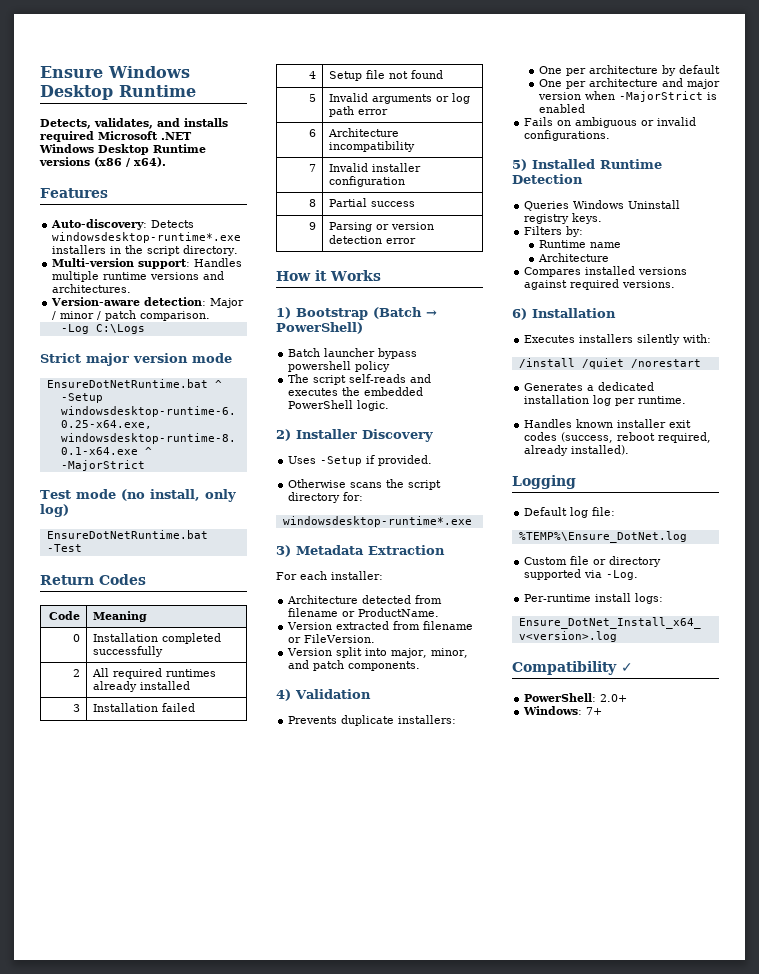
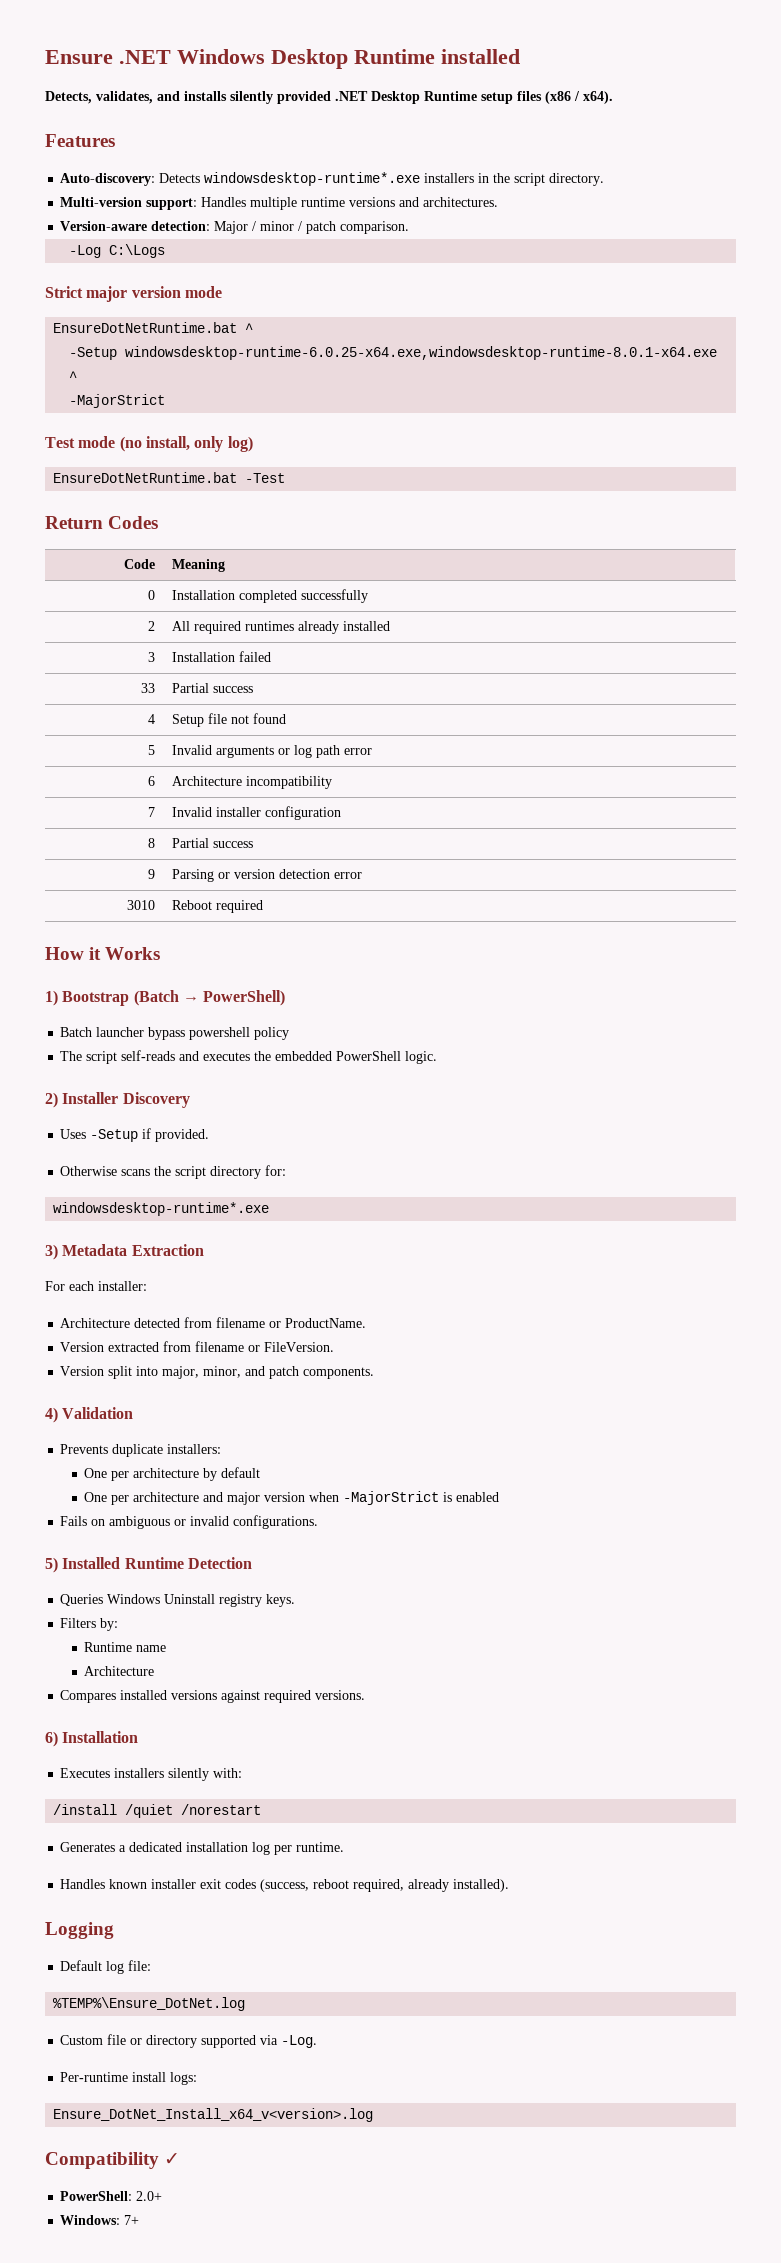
- Ensure Windows Desktop Runtime
+ Ensure .NET Windows Desktop Runtime installed
- Detects, validates, and installs required Microsoft .NET Windows Desktop Runtime versions (x86 / x64).
+ Detects, validates, and installs silently provided .NET Desktop Runtime setup files (x86 / x64).
+ 33 | Partial success
+ 3010 | Reboot required

